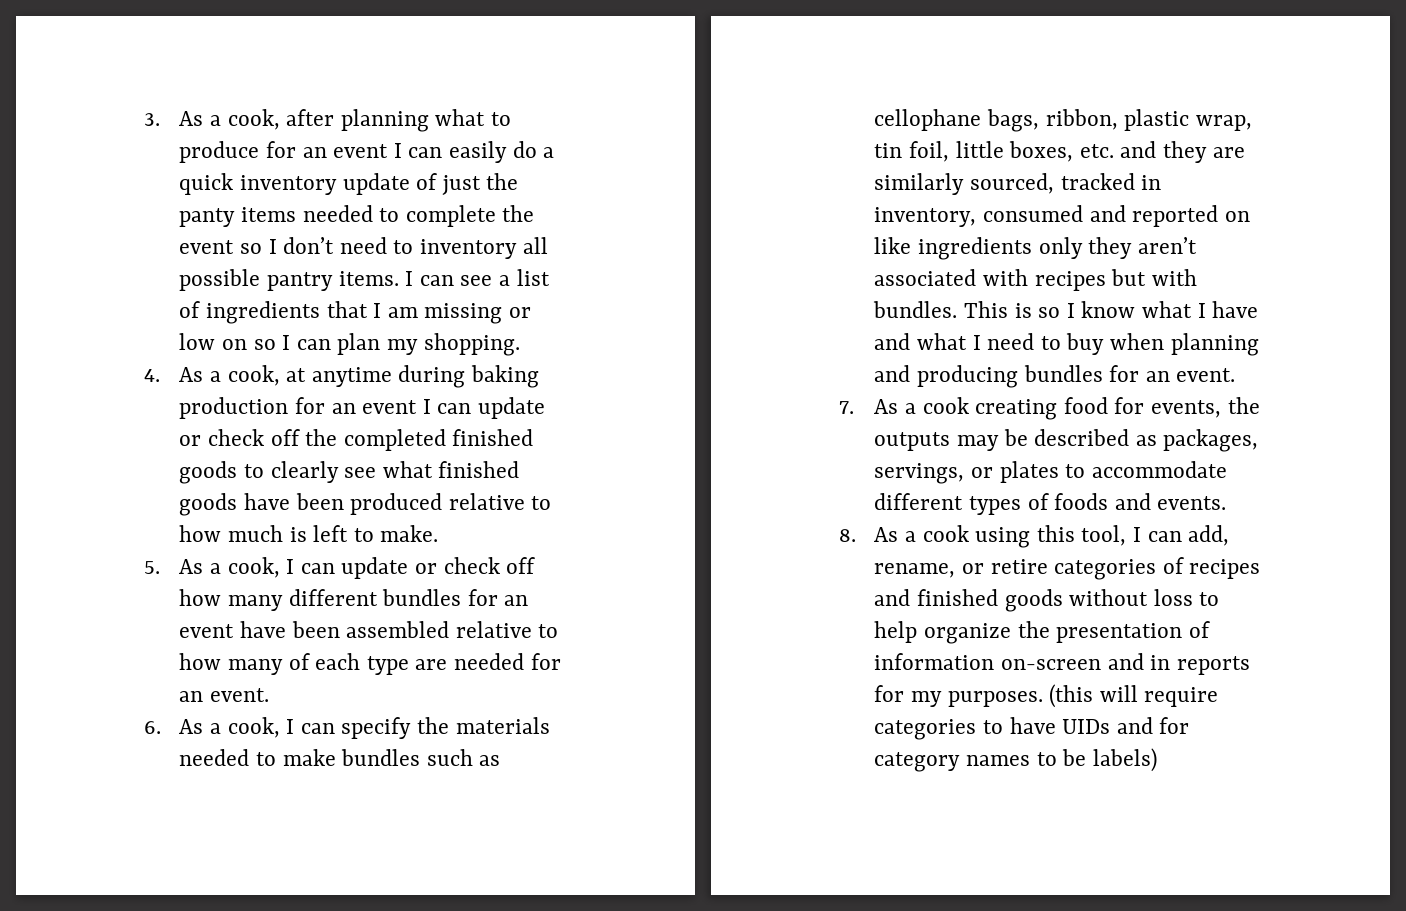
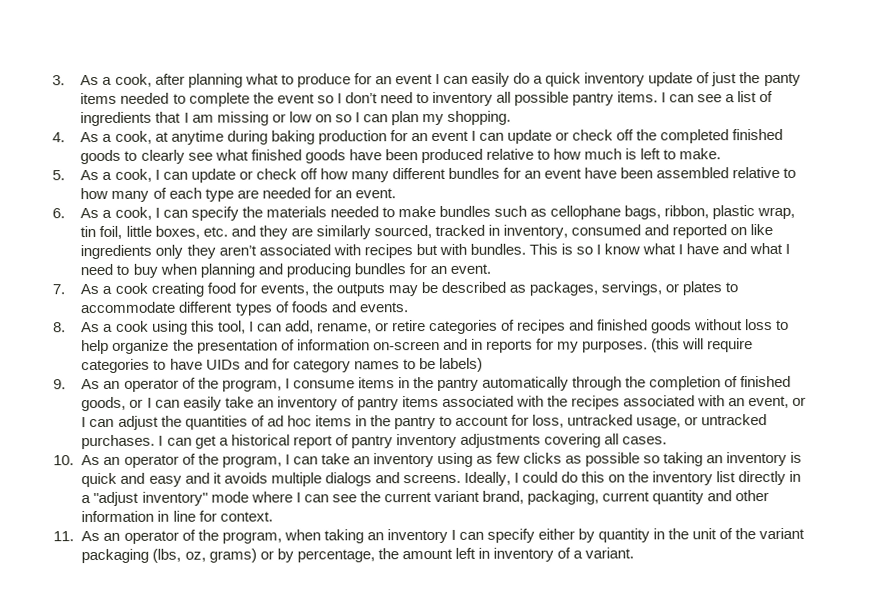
+ 9. As an operator of the program, I consume items in the pantry automatically through the completion of finished goods, or I can easily take an inventory of pantry items associated with the recipes associated with an event, or I can adjust the quantities of ad hoc items in the pantry to account for loss, untracked usage, or untracked purchases. I can get a historical report of pantry inventory adjustments covering all cases.
+ 10. As an operator of the program, I can take an inventory using as few clicks as possible so taking an inventory is quick and easy and it avoids multiple dialogs and screens. Ideally, I could do this on the inventory list directly in a "adjust inventory" mode where I can see the current variant brand, packaging, current quantity and other information in line for context.
+ 11. As an operator of the program, when taking an inventory I can specify either by quantity in the unit of the variant packaging (lbs, oz, grams) or by percentage, the amount left in inventory of a variant.

